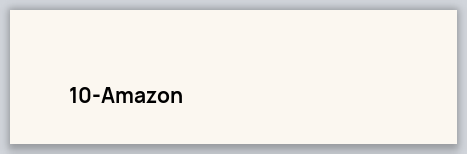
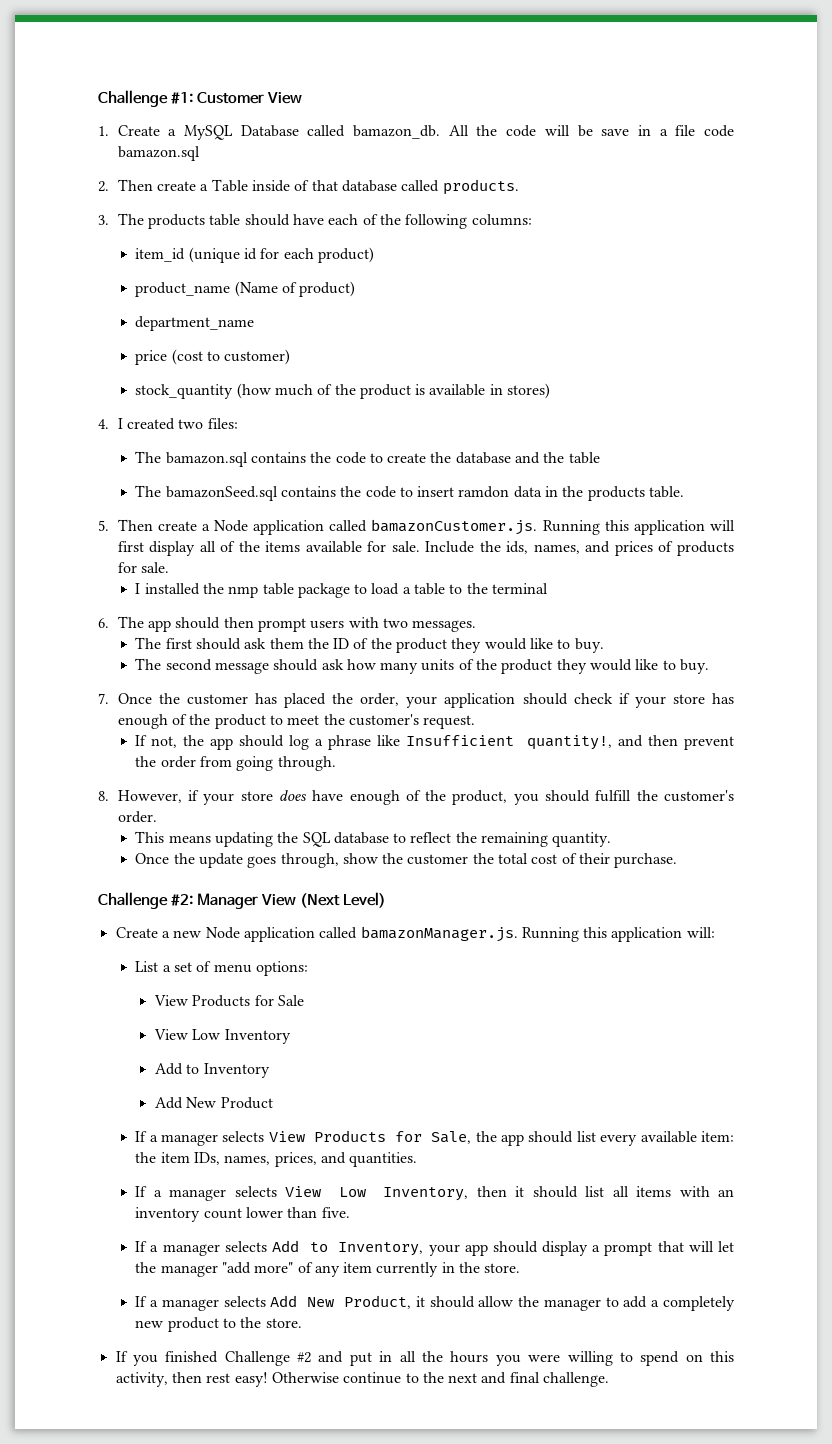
- 10-Amazon
+ Challenge #1: Customer View
+ 1. Create a MySQL Database called bamazon_db. All the code will be save in a file code bamazon.sql
+ 2. Then create a Table inside of that database called products.
+ 3. The products table should have each of the following columns:
+ item_id (unique id for each product)
+ product_name (Name of product)
+ department_name
+ price (cost to customer)
+ stock_quantity (how much of the product is available in stores)
+ 4. I created two files:
+ The bamazon.sql contains the code to create the database and the table
+ The bamazonSeed.sql contains the code to insert ramdon data in the products table.
+ 5. Then create a Node application called bamazonCustomer.js. Running this application will first display all of the items available for sale. Include the ids, names, and prices of products for sale.
+ I installed the nmp table package to load a table to the terminal
+ 6. The app should then prompt users with two messages.
+ The first should ask them the ID of the product they would like to buy.
+ The second message should ask how many units of the product they would like to buy.
+ 7. Once the customer has placed the order, your application should check if your store has enough of the product to meet the customer's request.
+ If not, the app should log a phrase like Insufficient quantity!, and then prevent the order from going through.
+ 8. However, if your store does have enough of the product, you should fulfill the customer's order.
+ This means updating the SQL database to reflect the remaining quantity.
+ Once the update goes through, show the customer the total cost of their purchase.
+ Challenge #2: Manager View (Next Level)
+ Create a new Node application called bamazonManager.js. Running this application will:
+ List a set of menu options:
+ View Products for Sale
+ View Low Inventory
+ Add to Inventory
+ Add New Product
+ If a manager selects View Products for Sale, the app should list every available item: the item IDs, names, prices, and quantities.
+ If a manager selects View Low Inventory, then it should list all items with an inventory count lower than five.
+ If a manager selects Add to Inventory, your app should display a prompt that will let the manager "add more" of any item currently in the store.
+ If a manager selects Add New Product, it should allow the manager to add a completely new product to the store.
+ If you finished Challenge #2 and put in all the hours you were willing to spend on this activity, then rest easy! Otherwise continue to the next and final challenge.

